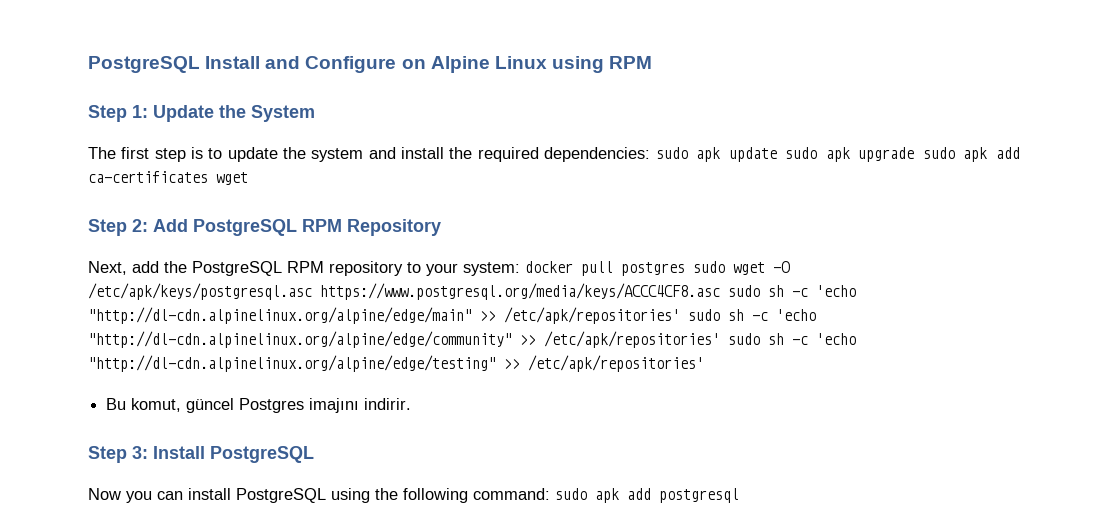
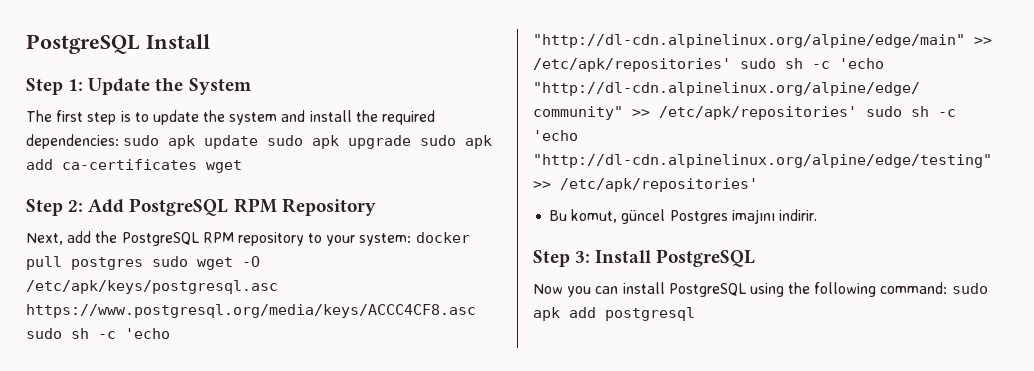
- PostgreSQL Install and Configure on Alpine Linux using RPM
+ PostgreSQL Install

